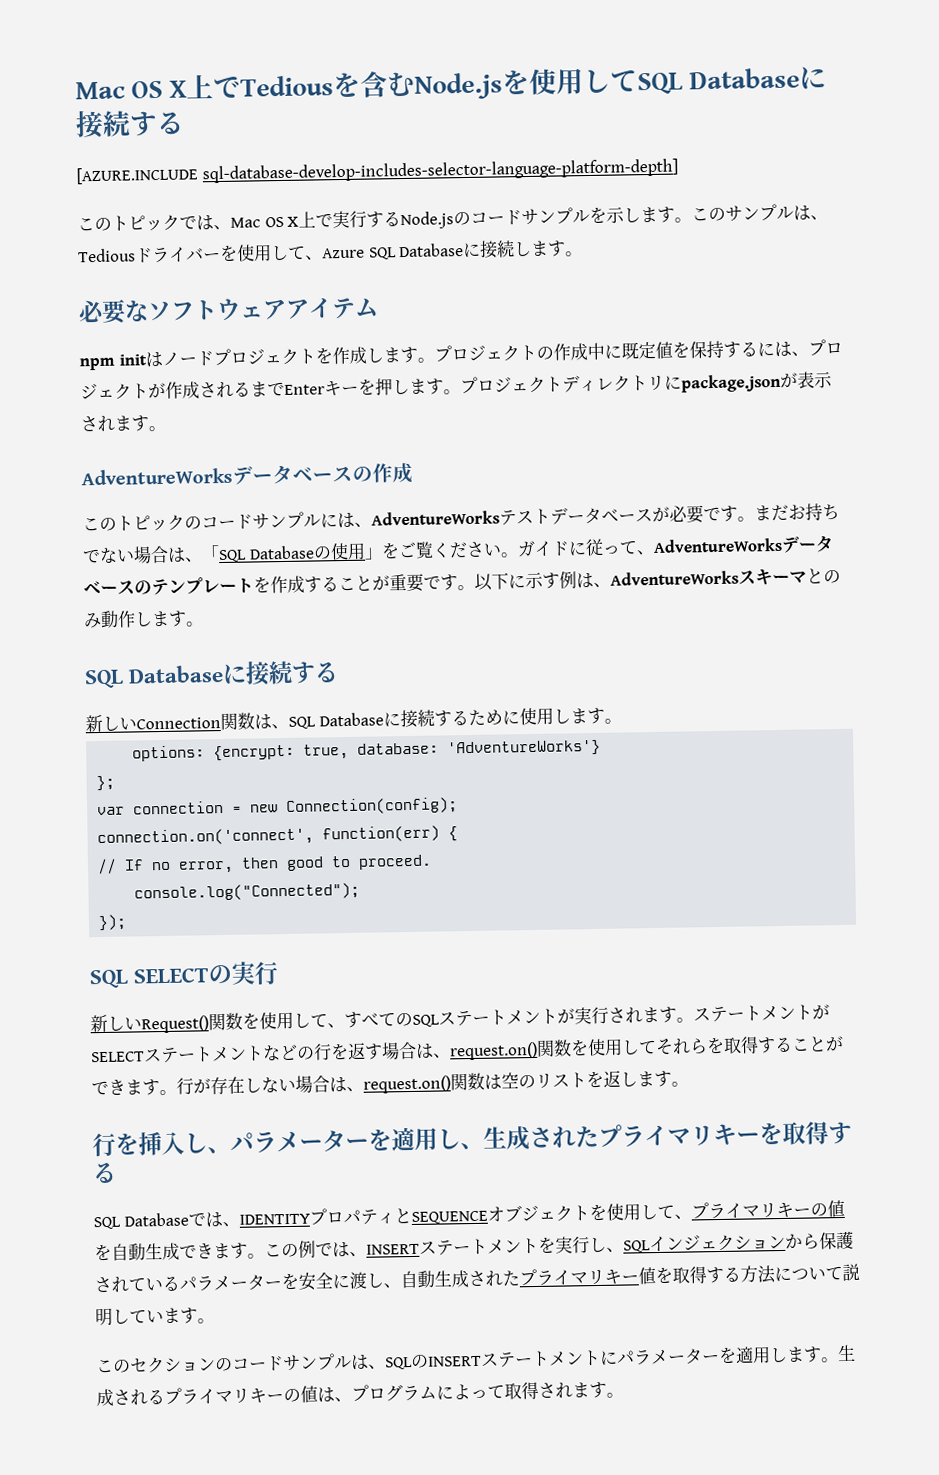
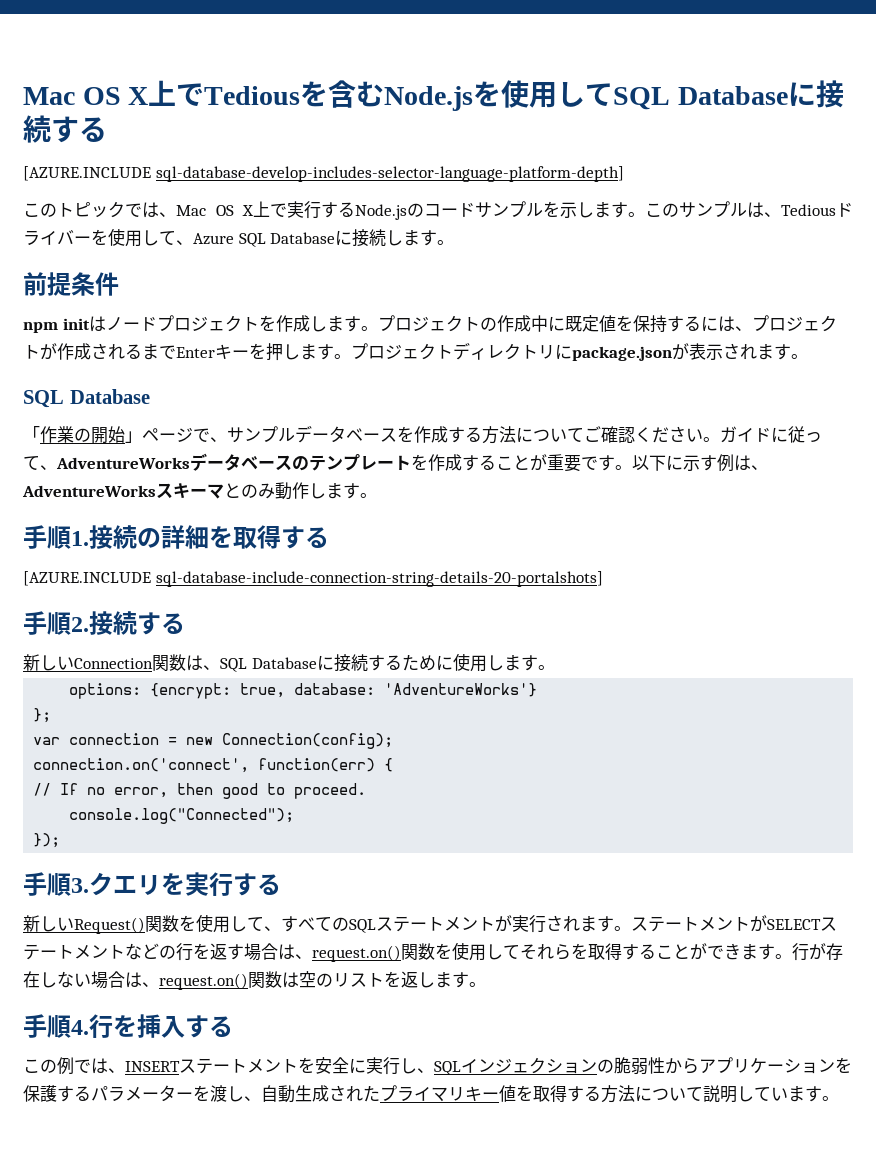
- 必要なソフトウェアアイテム
+ 前提条件
  プロジェクトディレクトリにpackage.jsonが表示されます。
- AdventureWorksデータベースの作成
- このトピックのコードサンプルには、AdventureWorksテストデータベースが必要です。まだお持ちでない場合は、「SQL Databaseの使用」をご覧ください。
+ SQL Database
+ 「作業の開始」ページで、サンプルデータベースを作成する方法についてご確認ください。
  以下に示す例は、AdventureWorksスキーマとのみ動作します。
- SQL Databaseに接続する
+ 手順1.接続の詳細を取得する
+ [AZURE.INCLUDE sql-database-include-connection-string-details-20-portalshots]
+ 手順2.接続する
- SQL SELECTの実行
+ 手順3.クエリを実行する
- 行を挿入し、パラメーターを適用し、生成されたプライマリキーを取得する
- SQL Databaseでは、IDENTITYプロパティとSEQUENCEオブジェクトを使用して、プライマリキーの値を自動生成できます。この例では、INSERTステートメントを実行し、SQLインジェクションから保護されているパラメーターを安全に渡し、自動生成されたプライマリキー値を取得する方法について説明しています。
+ 手順4.行を挿入する
+ この例では、INSERTステートメントを安全に実行し、SQLインジェクションの脆弱性からアプリケーションを保護するパラメーターを渡し、自動生成されたプライマリキー値を取得する方法について説明しています。
- このセクションのコードサンプルは、SQLのINSERTステートメントにパラメーターを適用します。生成されるプライマリキーの値は、プログラムによって取得されます。

